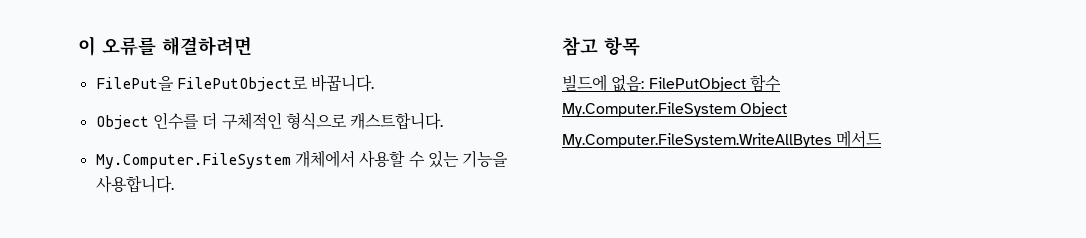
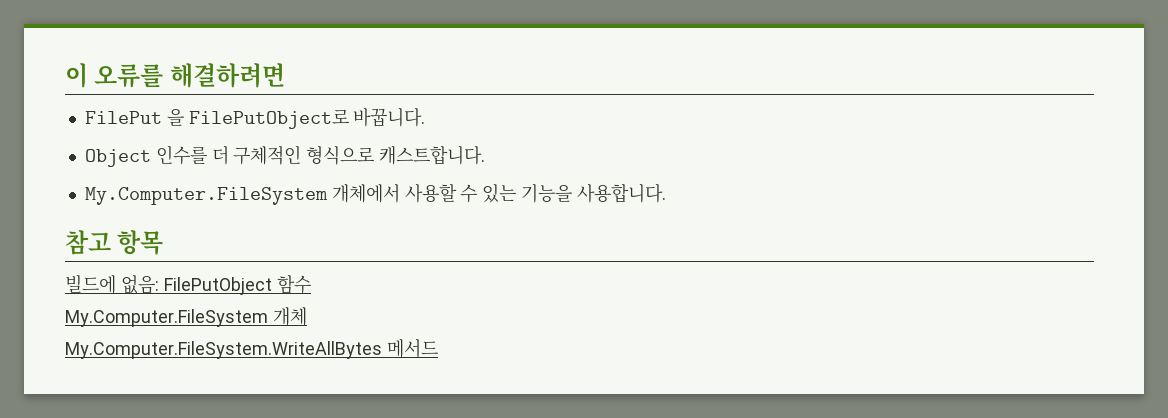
- FilePut을 FilePutObject로 바꿉니다.
+ FilePut 을 FilePutObject로 바꿉니다.
- My.Computer.FileSystem Object
+ My.Computer.FileSystem 개체

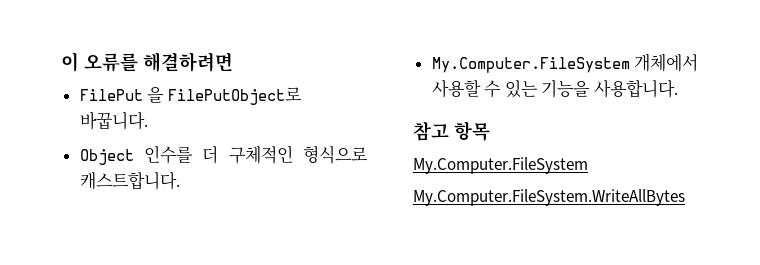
  참고 항목
- 빌드에 없음: FilePutObject 함수
- My.Computer.FileSystem 개체
+ My.Computer.FileSystem
- My.Computer.FileSystem.WriteAllBytes 메서드
+ My.Computer.FileSystem.WriteAllBytes

